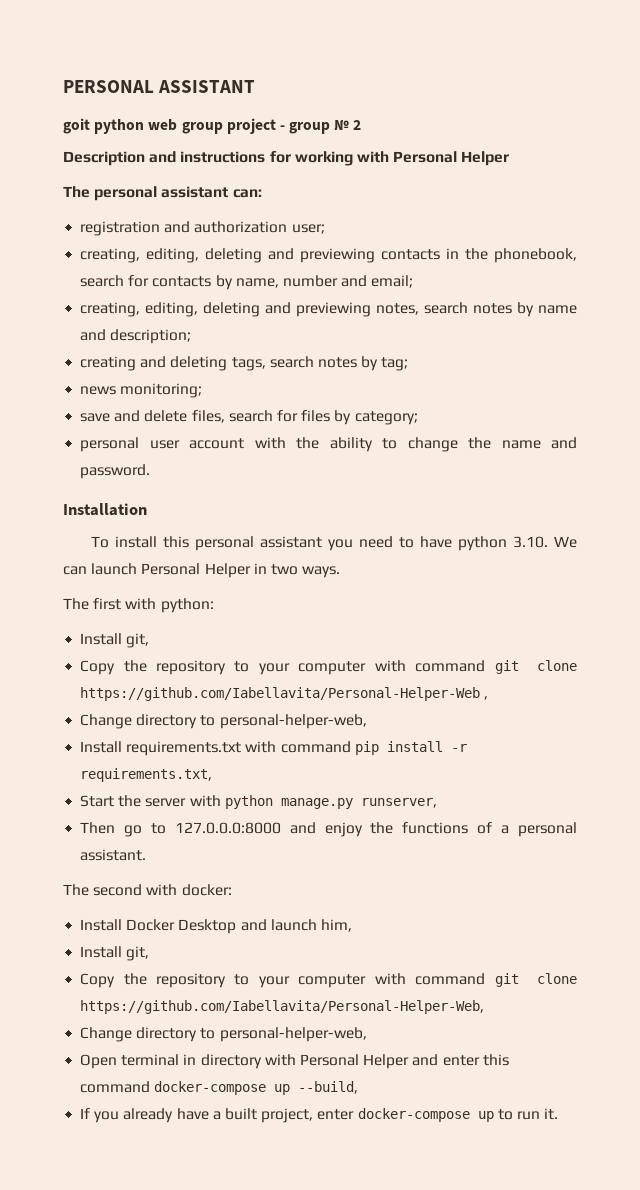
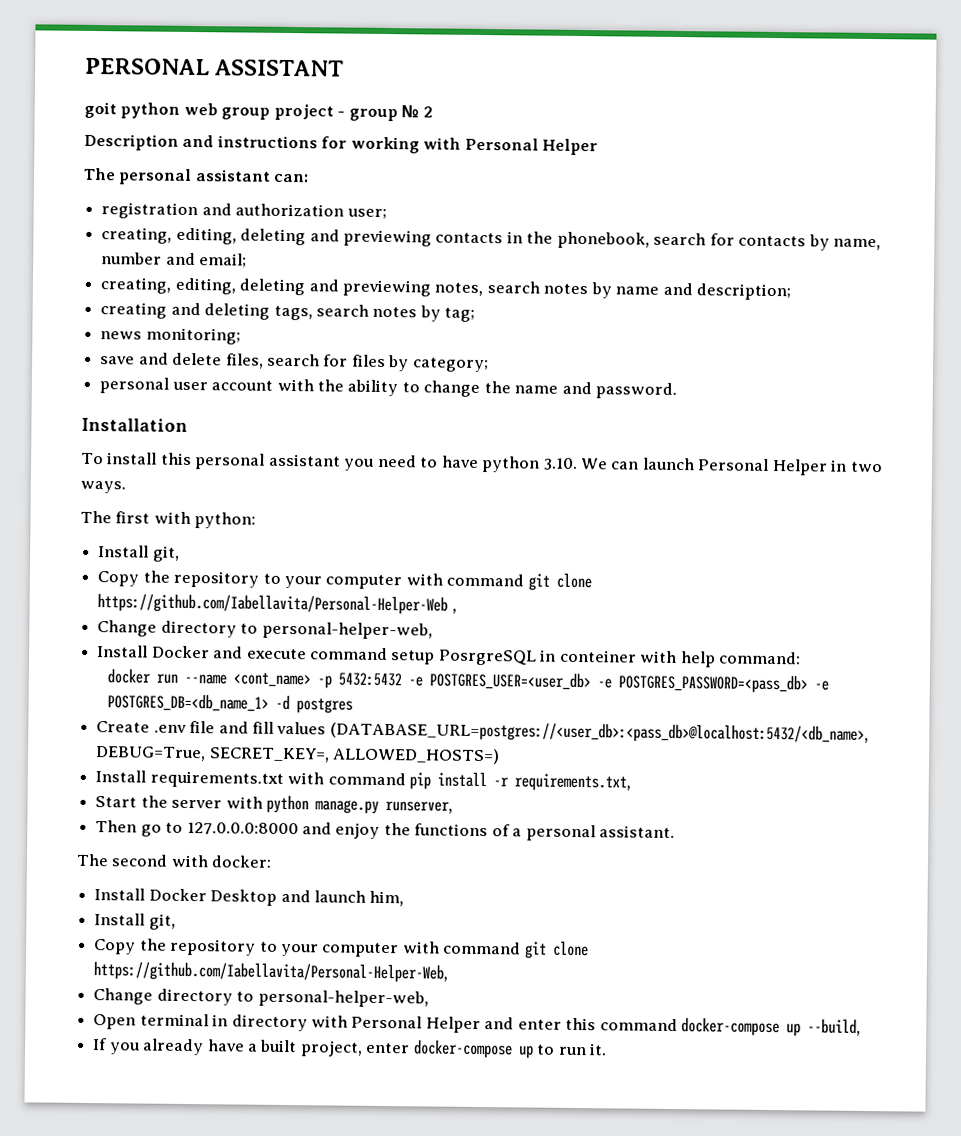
+ Install Docker and execute command setup PosrgreSQL in conteiner with help command:
+ docker run --name <cont_name> -p 5432:5432 -e POSTGRES_USER=<user_db> -e POSTGRES_PASSWORD=<pass_db> -e POSTGRES_DB=<db_name_1> -d postgres
+ Create .env file and fill values (DATABASE_URL=postgres://<user_db>:<pass_db>@localhost:5432/<db_name>, DEBUG=True, SECRET_KEY=, ALLOWED_HOSTS=)

